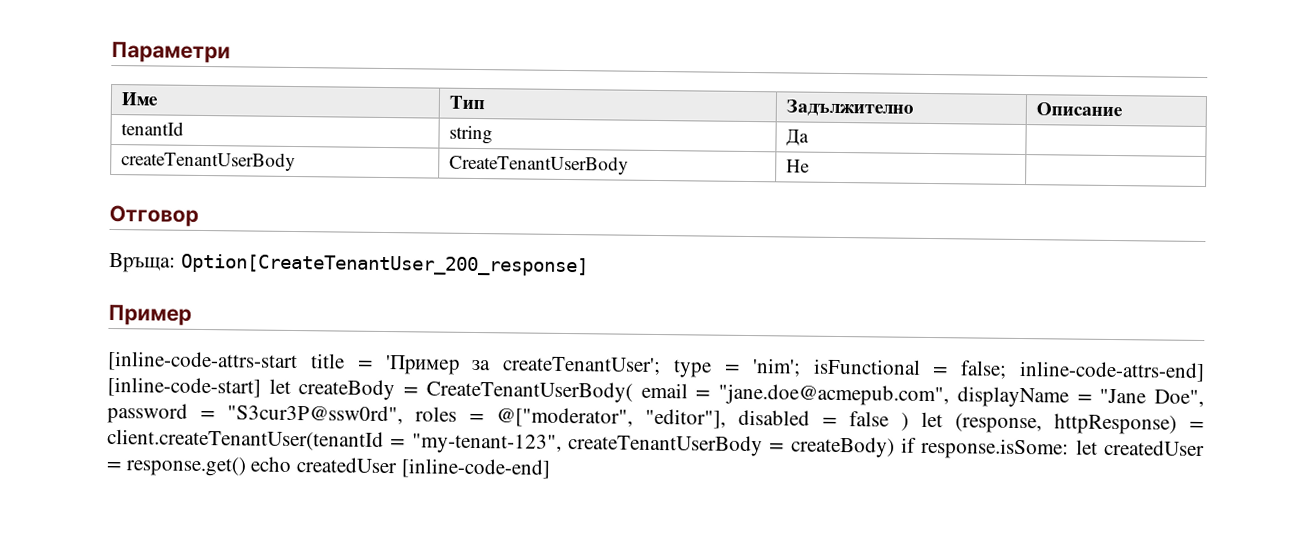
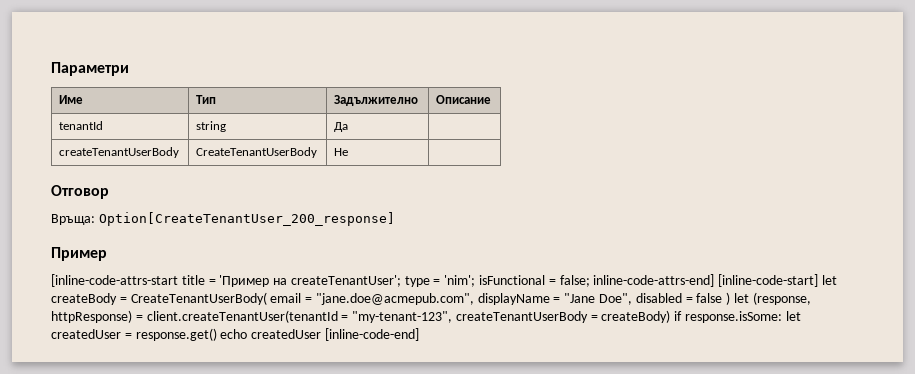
- [inline-code-attrs-start title = 'Пример за createTenantUser'; type = 'nim'; isFunctional = false; inline-code-attrs-end] [inline-code-start] let createBody = CreateTenantUserBody( email = "jane.doe@acmepub.com", displayName = "Jane Doe", password = "S3cur3P@ssw0rd", roles = @["moderator", "editor"], disabled = false ) let (response, httpResponse) = client.createTenantUser(tenantId = "my-tenant-123", createTenantUserBody = createBody) if response.isSome: let createdUser = response.get() echo createdUser [inline-code-end]
+ [inline-code-attrs-start title = 'Пример на createTenantUser'; type = 'nim'; isFunctional = false; inline-code-attrs-end] [inline-code-start] let createBody = CreateTenantUserBody( email = "jane.doe@acmepub.com", displayName = "Jane Doe", disabled = false ) let (response, httpResponse) = client.createTenantUser(tenantId = "my-tenant-123", createTenantUserBody = createBody) if response.isSome: let createdUser = response.get() echo createdUser [inline-code-end]

